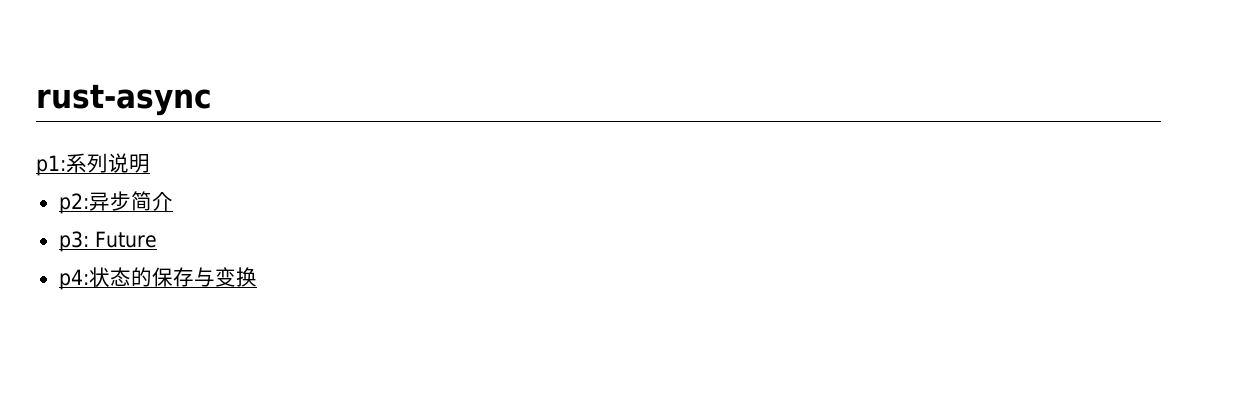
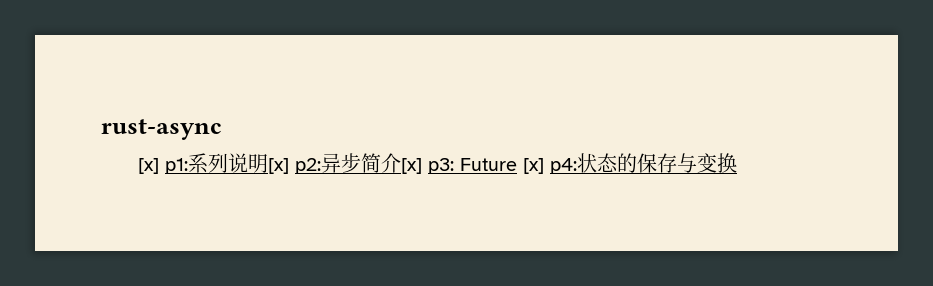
- p1:系列说明
- p2:异步简介
- p3: Future
- p4:状态的保存与变换
+ [x] p1:系列说明[x] p2:异步简介[x] p3: Future [x] p4:状态的保存与变换

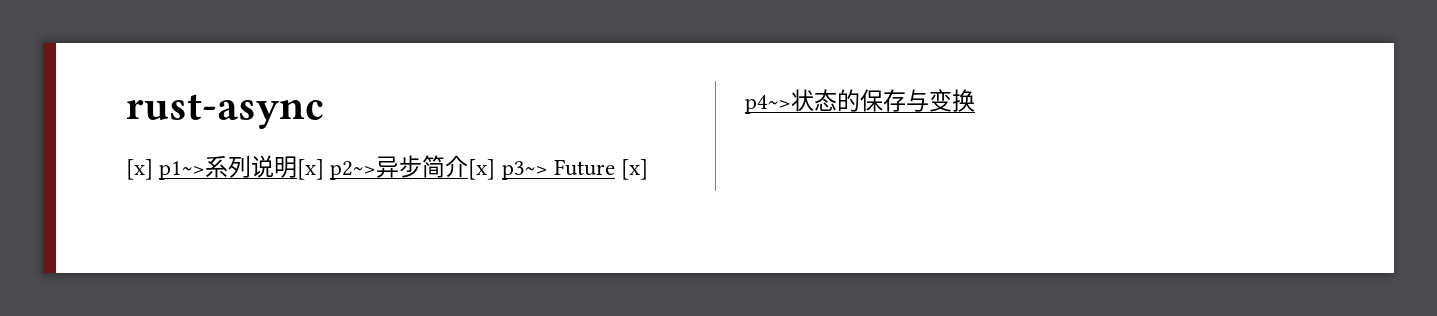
- [x] p1:系列说明[x] p2:异步简介[x] p3: Future [x] p4:状态的保存与变换
+ [x] p1~>系列说明[x] p2~>异步简介[x] p3~> Future [x] p4~>状态的保存与变换

